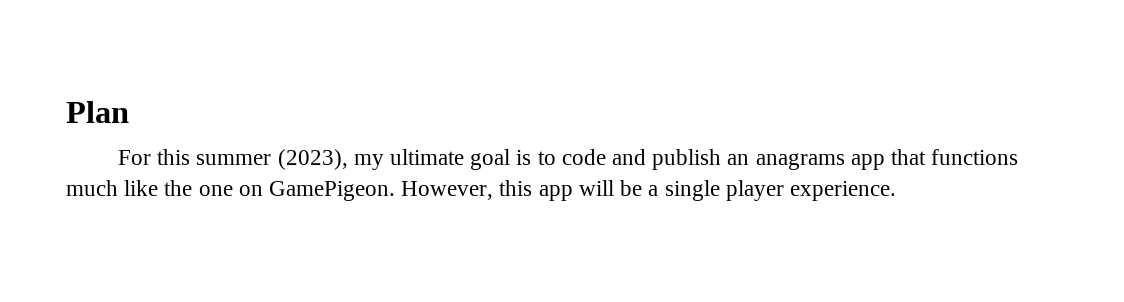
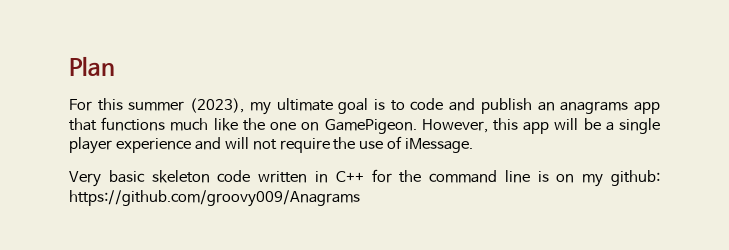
- However, this app will be a single player experience.
+ However, this app will be a single player experience and will not require the use of iMessage.
+ Very basic skeleton code written in C++ for the command line is on my github: https://github.com/groovy009/Anagrams

